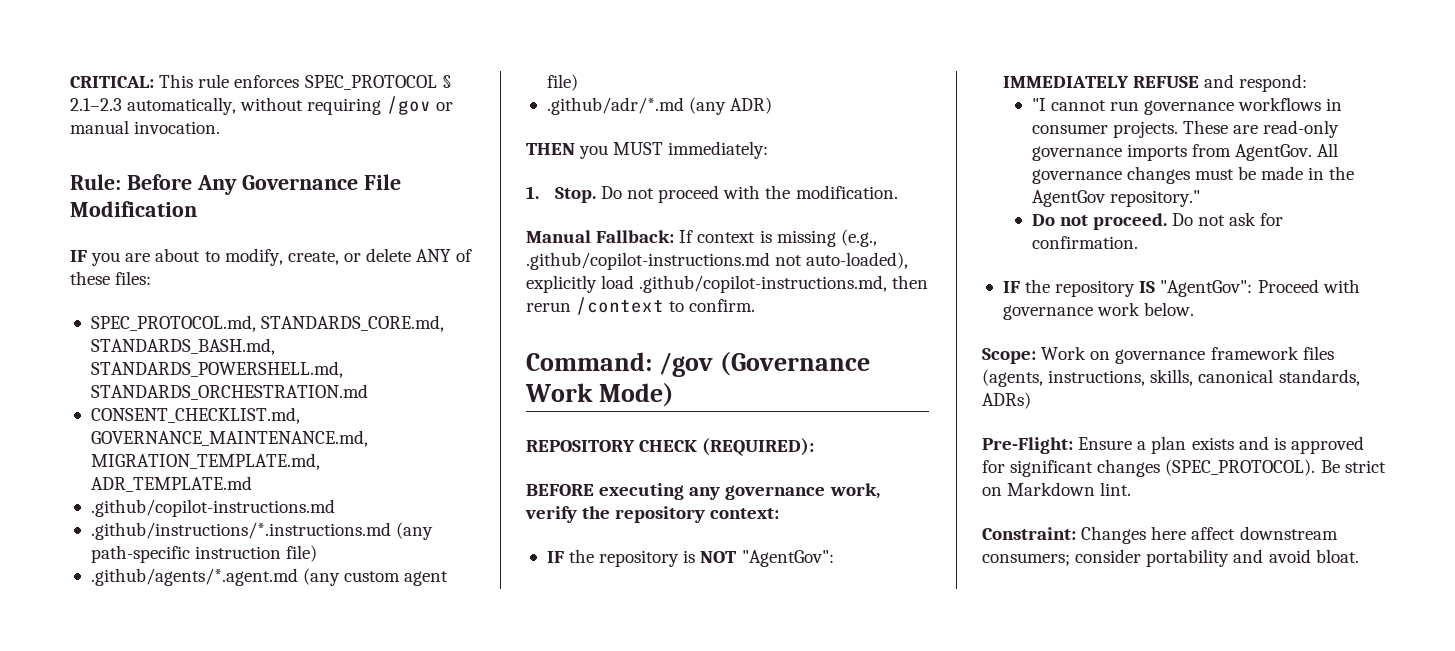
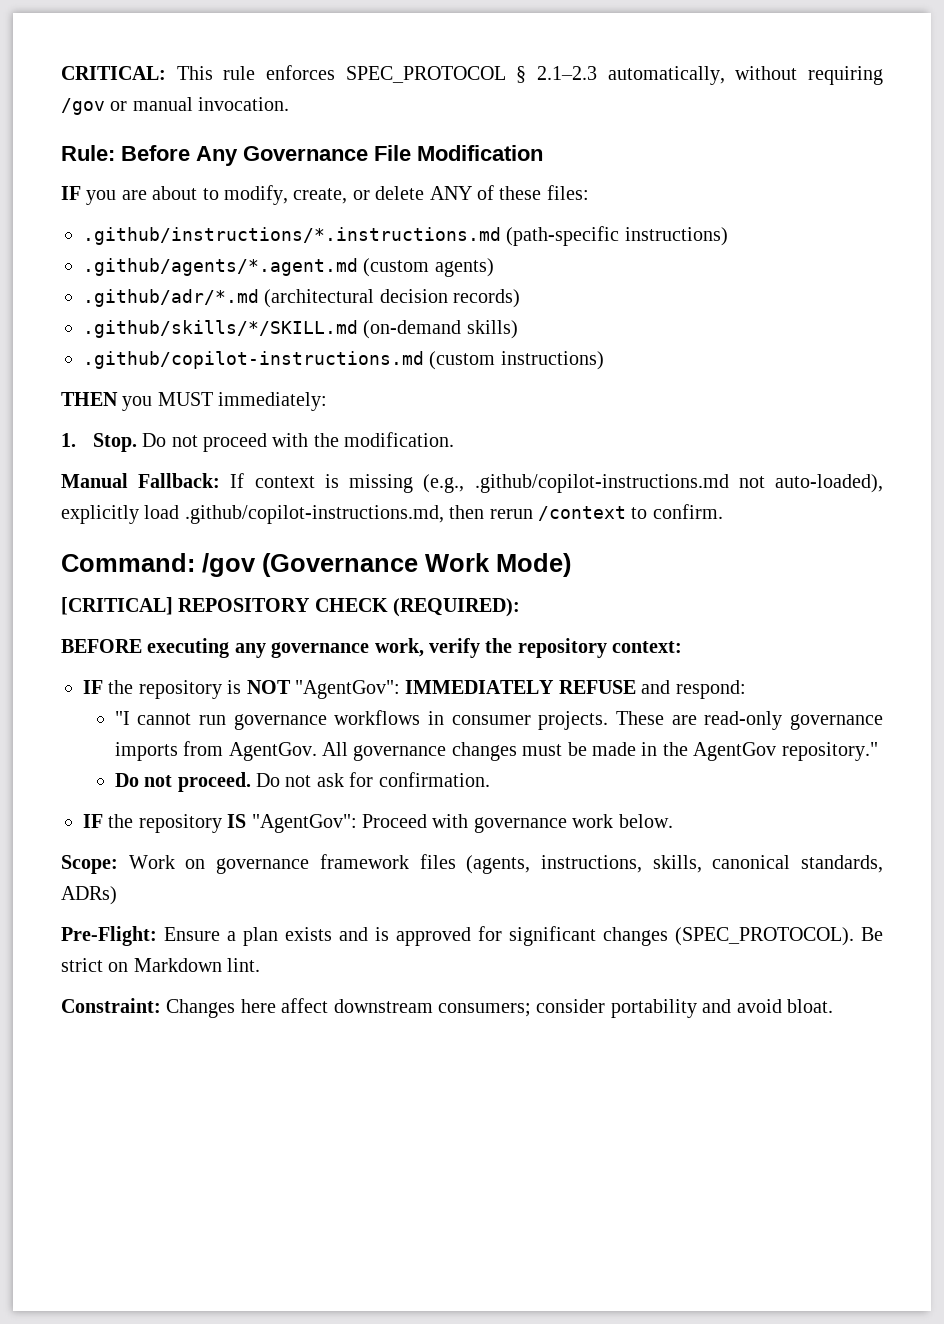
- SPEC_PROTOCOL.md, STANDARDS_CORE.md, STANDARDS_BASH.md, STANDARDS_POWERSHELL.md, STANDARDS_ORCHESTRATION.md
- CONSENT_CHECKLIST.md, GOVERNANCE_MAINTENANCE.md, MIGRATION_TEMPLATE.md, ADR_TEMPLATE.md
- .github/copilot-instructions.md
- .github/instructions/*.instructions.md (any path-specific instruction file)
- .github/agents/*.agent.md (any custom agent file)
- .github/adr/*.md (any ADR)
+ .github/instructions/*.instructions.md (path-specific instructions)
+ .github/agents/*.agent.md (custom agents)
+ .github/adr/*.md (architectural decision records)
+ .github/skills/*/SKILL.md (on-demand skills)
+ .github/copilot-instructions.md (custom instructions)
- REPOSITORY CHECK (REQUIRED):
+ [CRITICAL] REPOSITORY CHECK (REQUIRED):

